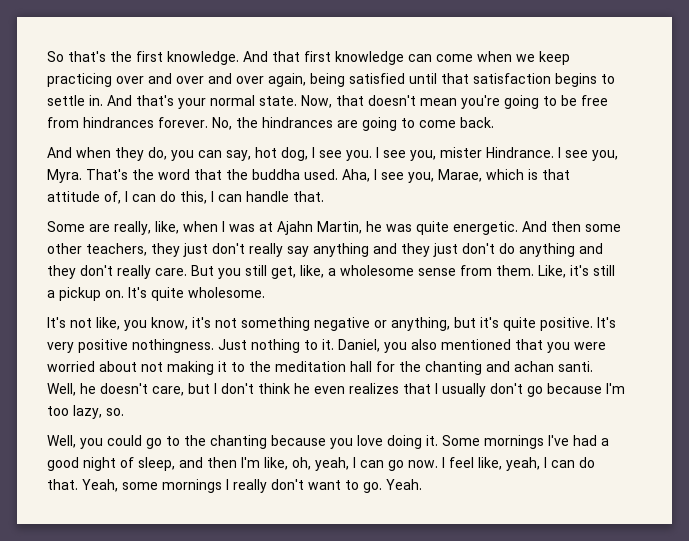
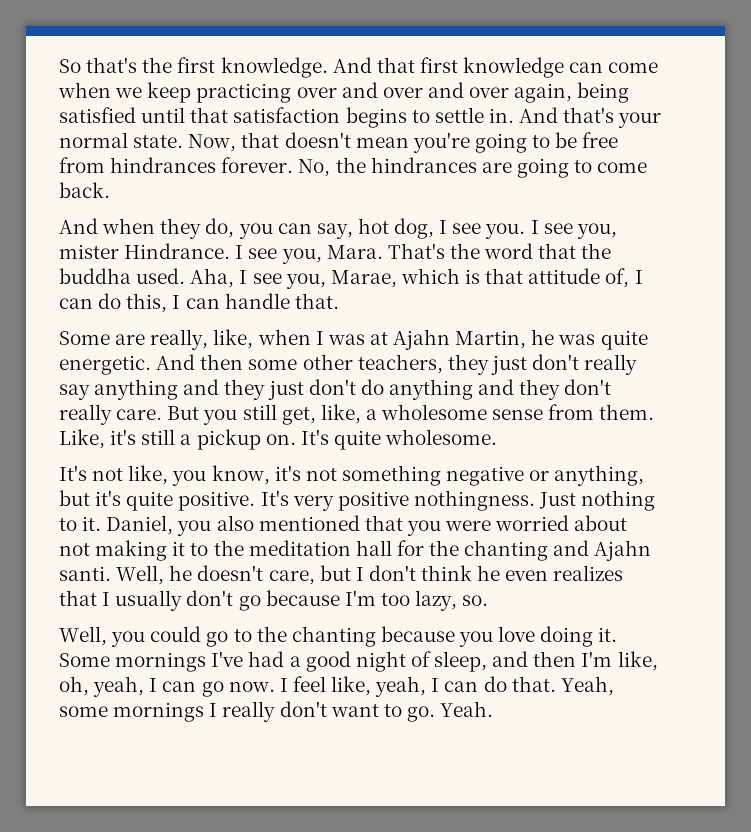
- I see you, Myra.
+ I see you, Mara.
- Daniel, you also mentioned that you were worried about not making it to the meditation hall for the chanting and achan santi.
+ Daniel, you also mentioned that you were worried about not making it to the meditation hall for the chanting and Ajahn santi.

